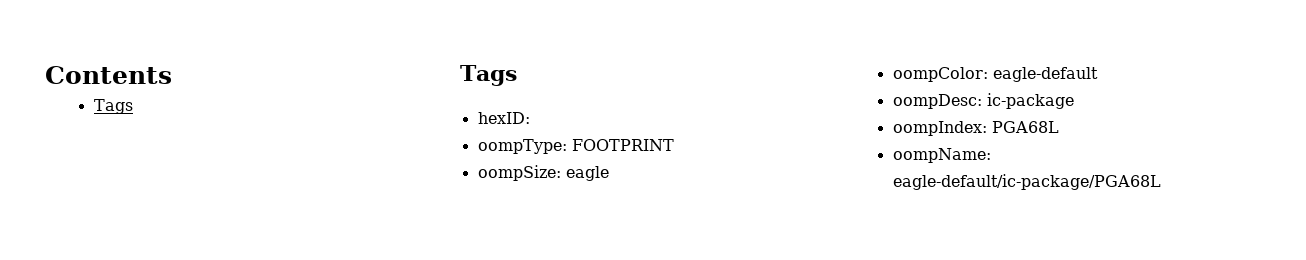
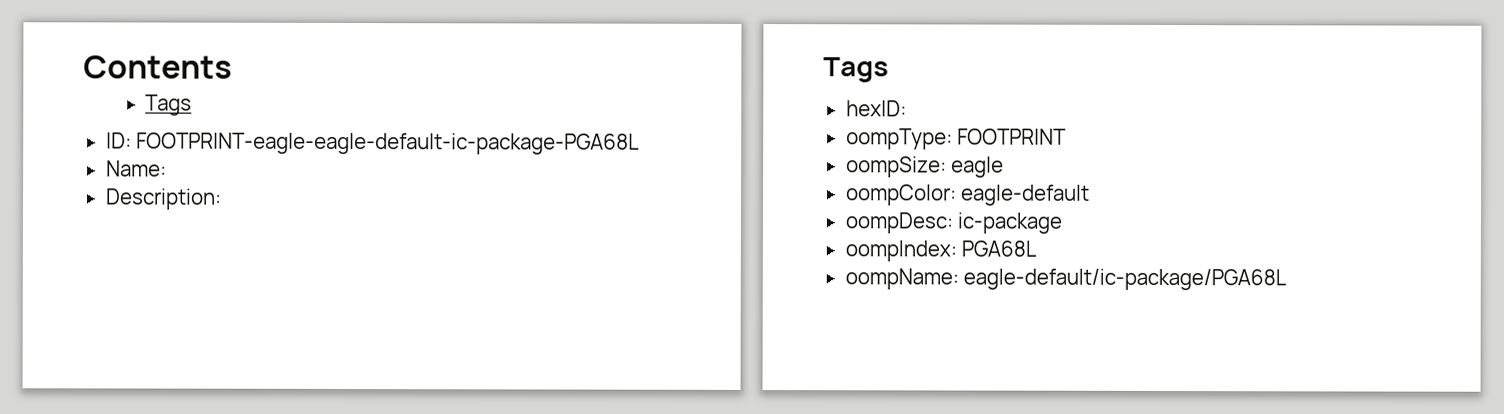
+ ID: FOOTPRINT-eagle-eagle-default-ic-package-PGA68L
+ Name:
+ Description:

